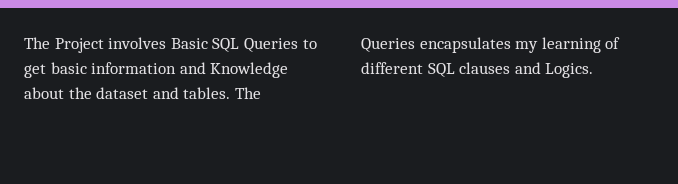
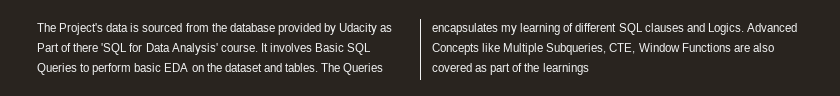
- The Project involves Basic SQL Queries to get basic information and Knowledge about the dataset and tables.
+ The Project's data is sourced from the database provided by Udacity as Part of there 'SQL for Data Analysis' course. It involves Basic SQL Queries to perform basic EDA on the dataset and tables.
+ Advanced Concepts like Multiple Subqueries, CTE, Window Functions are also covered as part of the learnings

